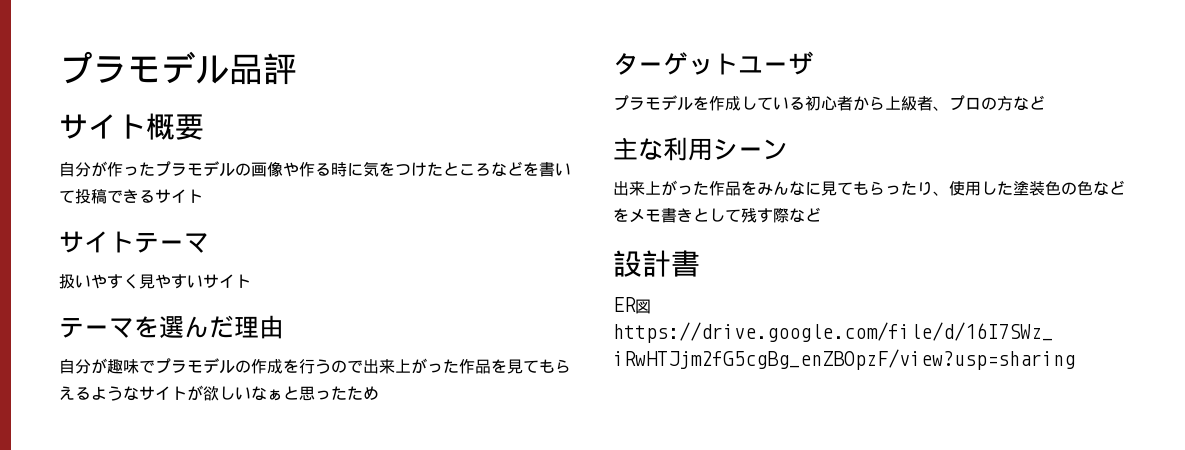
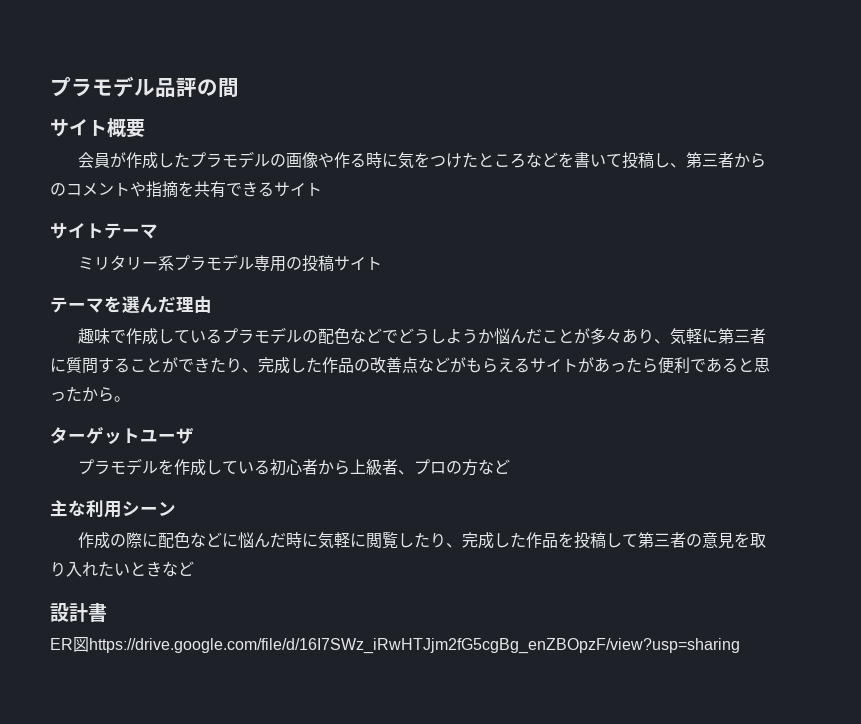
- プラモデル品評
+ プラモデル品評の間
- 自分が作ったプラモデルの画像や作る時に気をつけたところなどを書いて投稿できるサイト
+ 会員が作成したプラモデルの画像や作る時に気をつけたところなどを書いて投稿し、第三者からのコメントや指摘を共有できるサイト
- 扱いやすく見やすいサイト
+ ミリタリー系プラモデル専用の投稿サイト
- 自分が趣味でプラモデルの作成を行うので出来上がった作品を見てもらえるようなサイトが欲しいなぁと思ったため
+ 趣味で作成しているプラモデルの配色などでどうしようか悩んだことが多々あり、気軽に第三者に質問することができたり、完成した作品の改善点などがもらえるサイトがあったら便利であると思ったから。
- 出来上がった作品をみんなに見てもらったり、使用した塗装色の色などをメモ書きとして残す際など
+ 作成の際に配色などに悩んだ時に気軽に閲覧したり、完成した作品を投稿して第三者の意見を取り入れたいときなど

